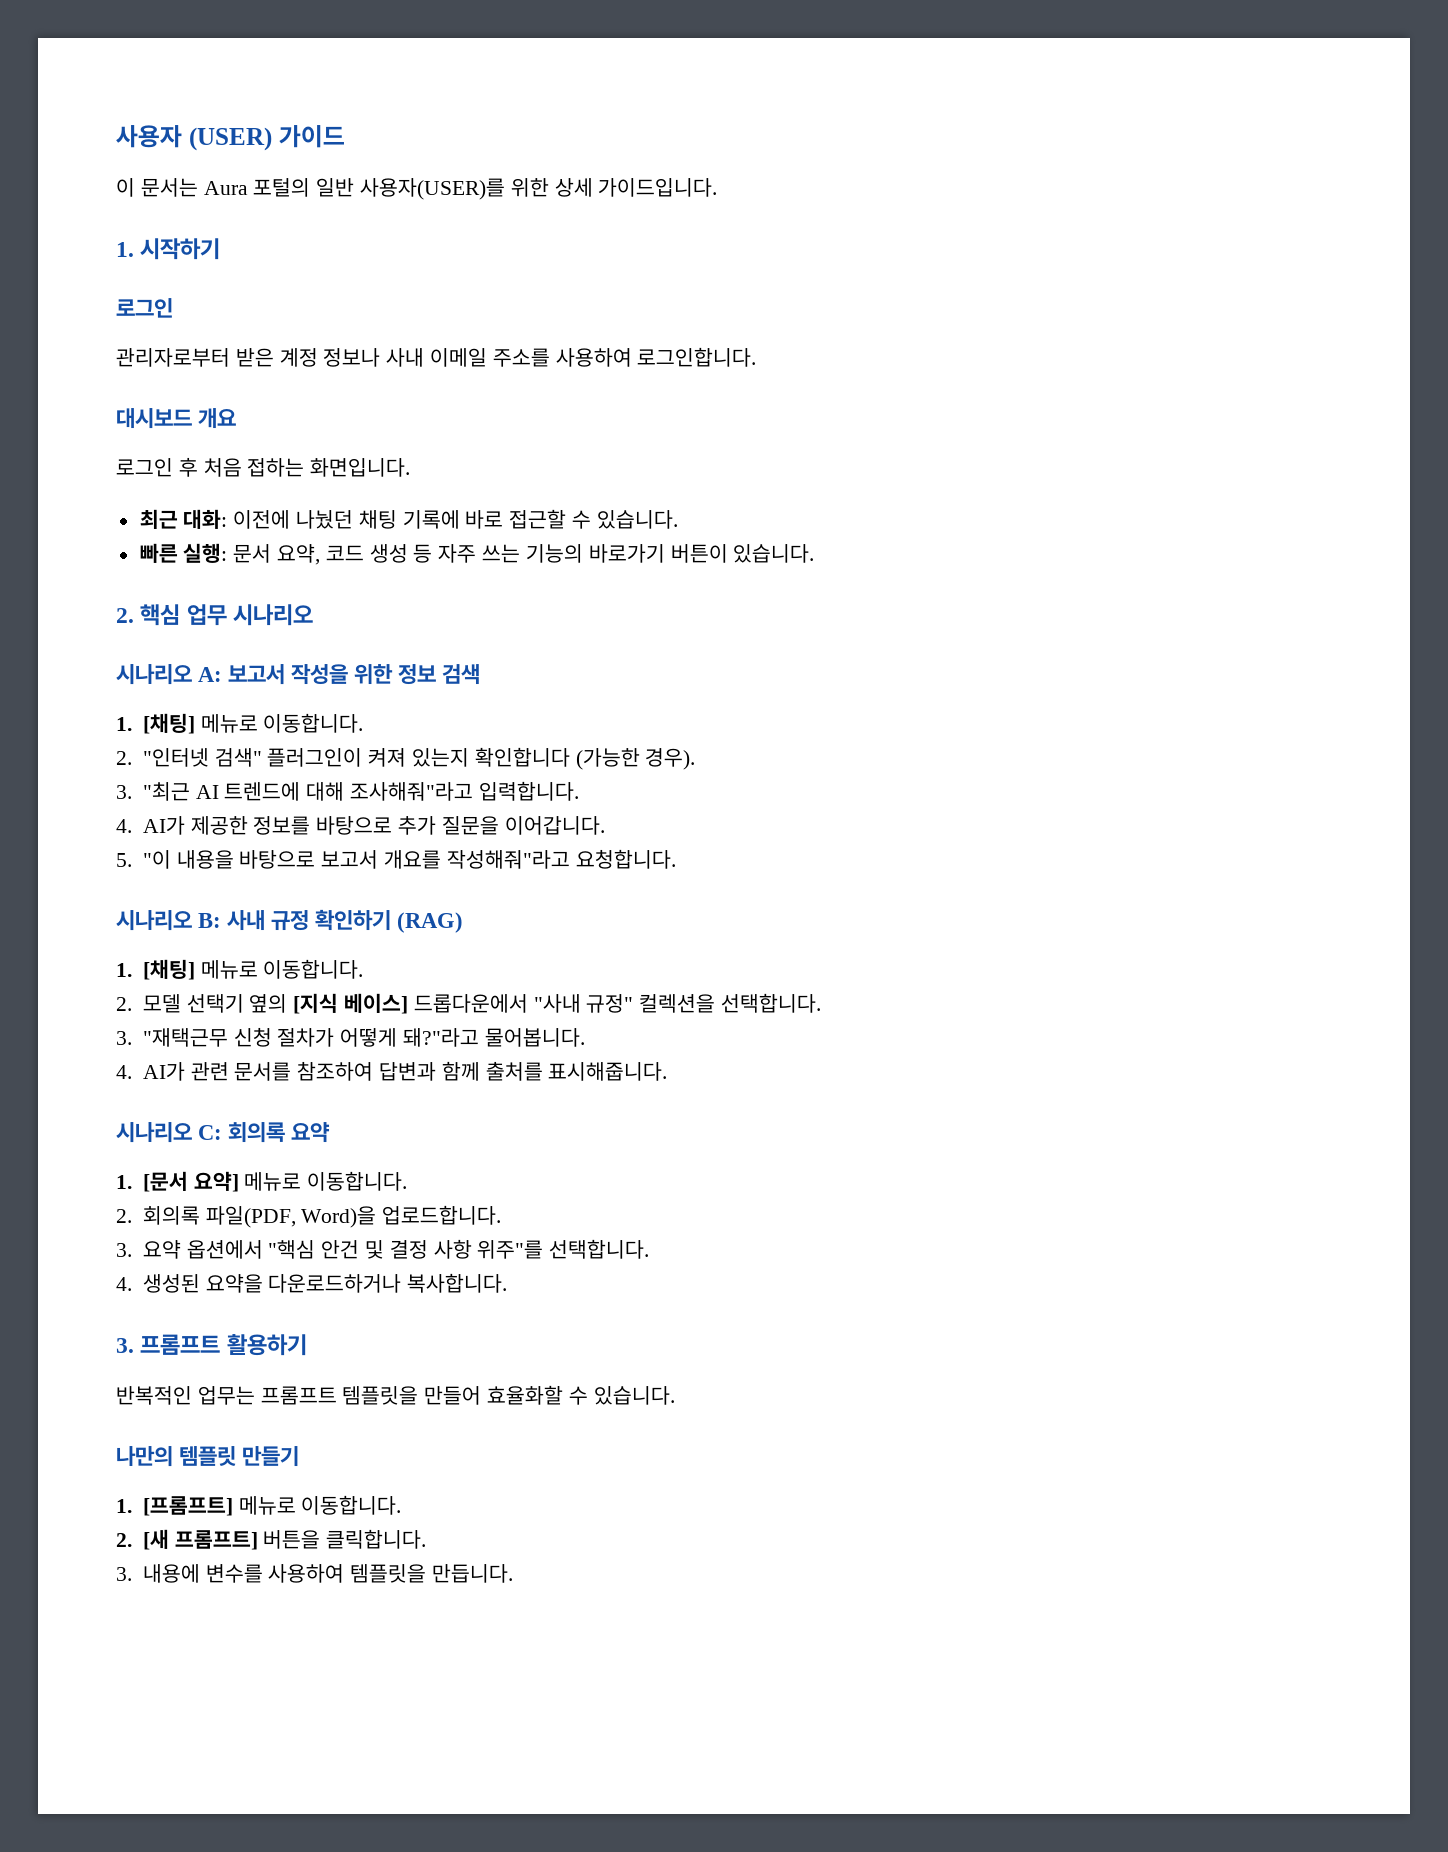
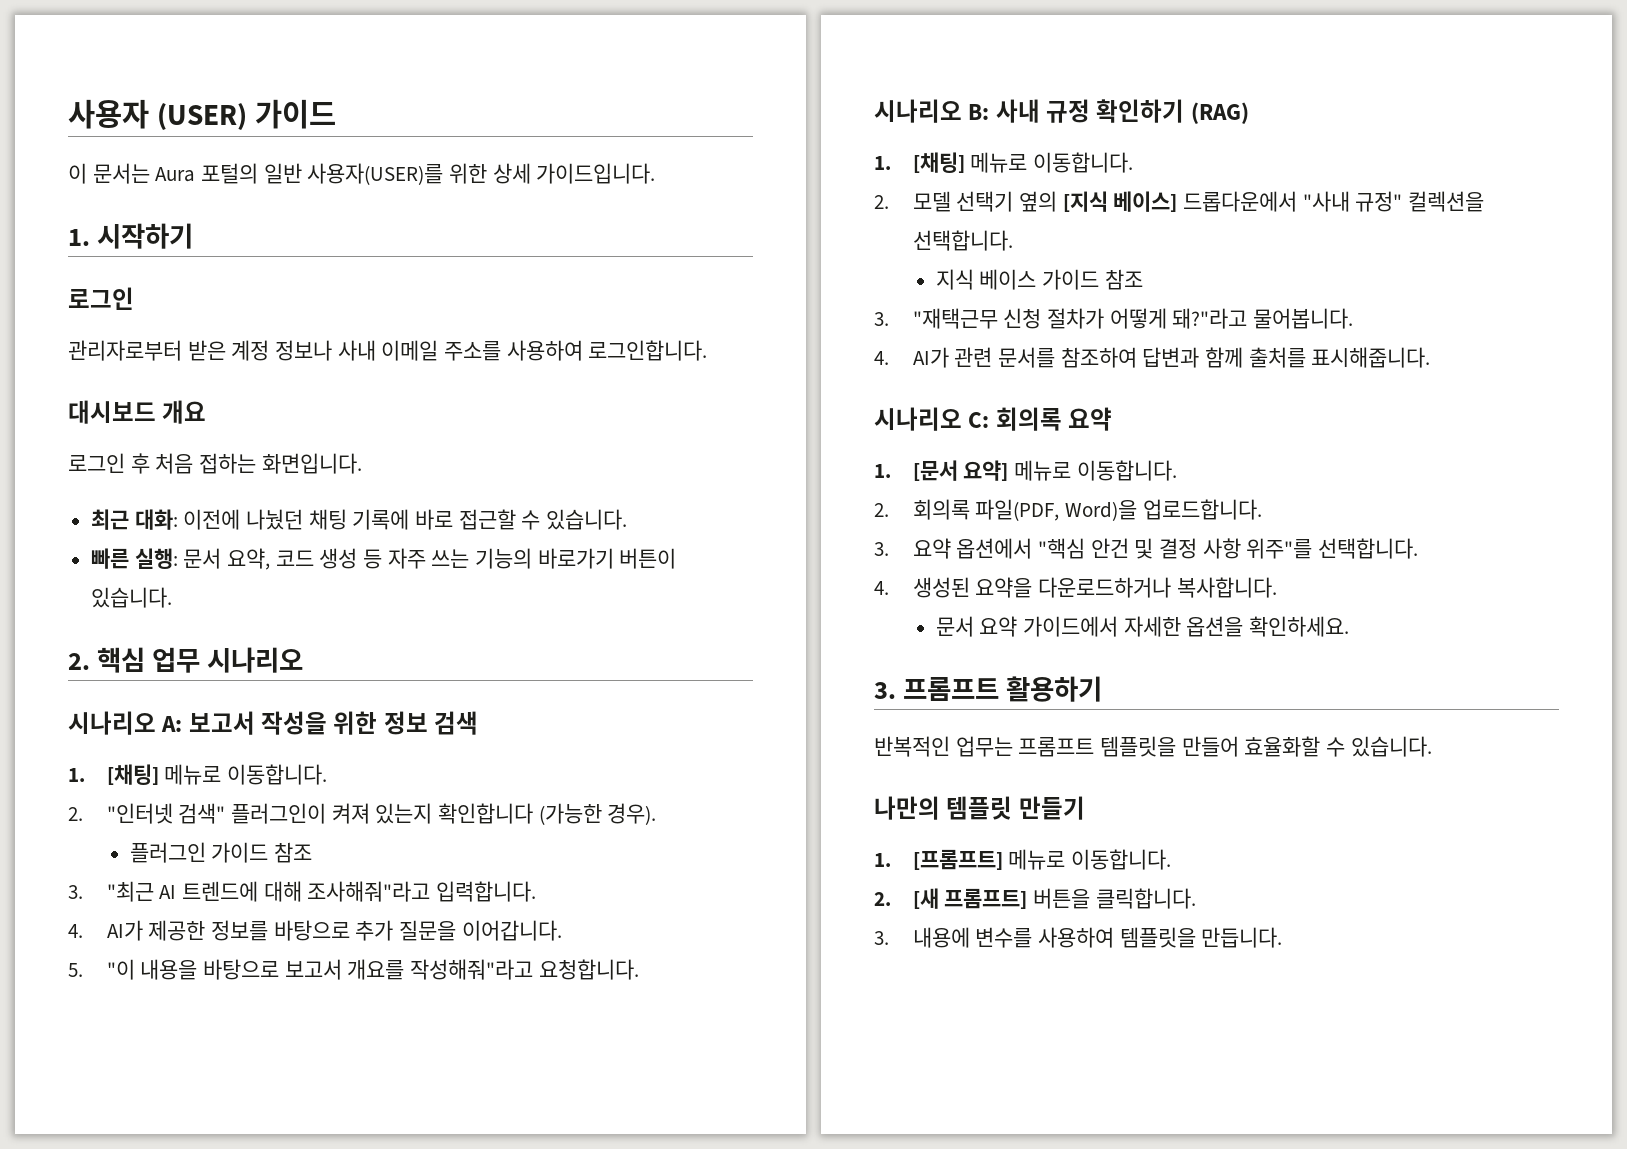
+ 플러그인 가이드 참조
+ 지식 베이스 가이드 참조
+ 문서 요약 가이드에서 자세한 옵션을 확인하세요.

